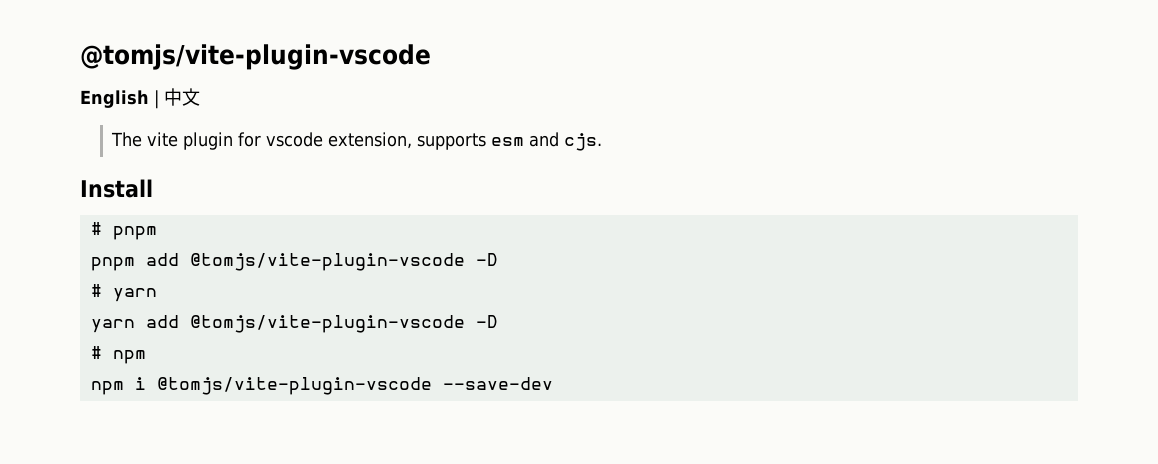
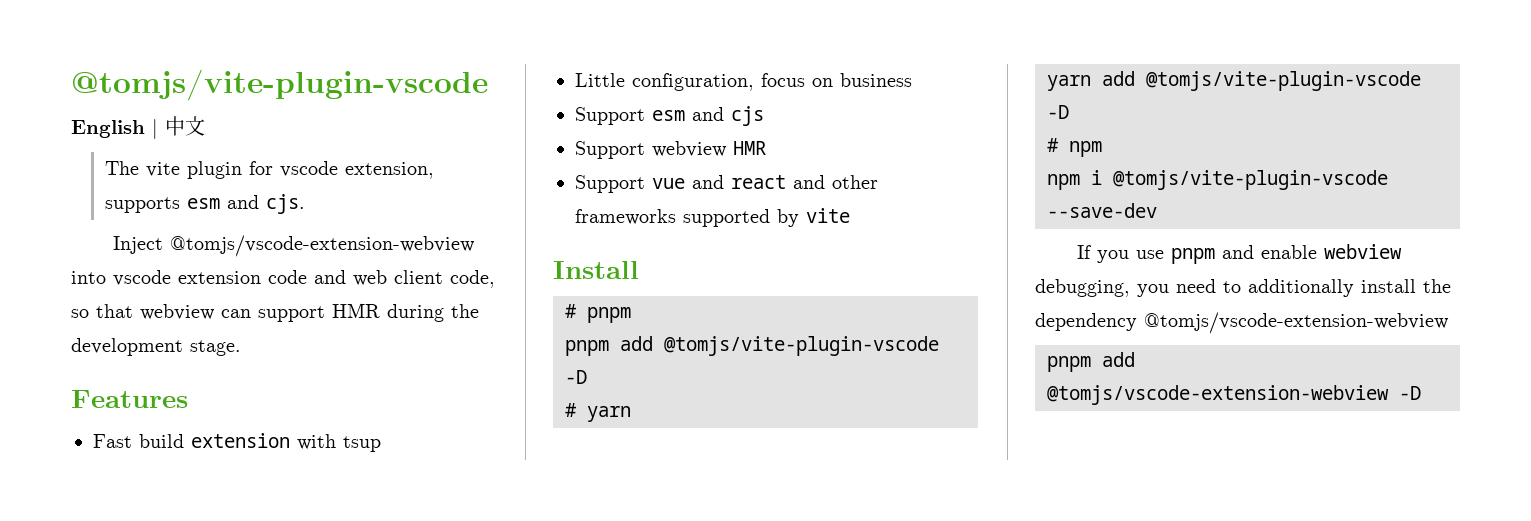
+ Inject @tomjs/vscode-extension-webview into vscode extension code and web client code, so that webview can support HMR during the development stage.
+ Features
+ Fast build extension with tsup
+ Little configuration, focus on business
+ Support esm and cjs
+ Support webview HMR
+ Support vue and react and other frameworks supported by vite
+ If you use pnpm and enable webview debugging, you need to additionally install the dependency @tomjs/vscode-extension-webview
+ pnpm add @tomjs/vscode-extension-webview -D

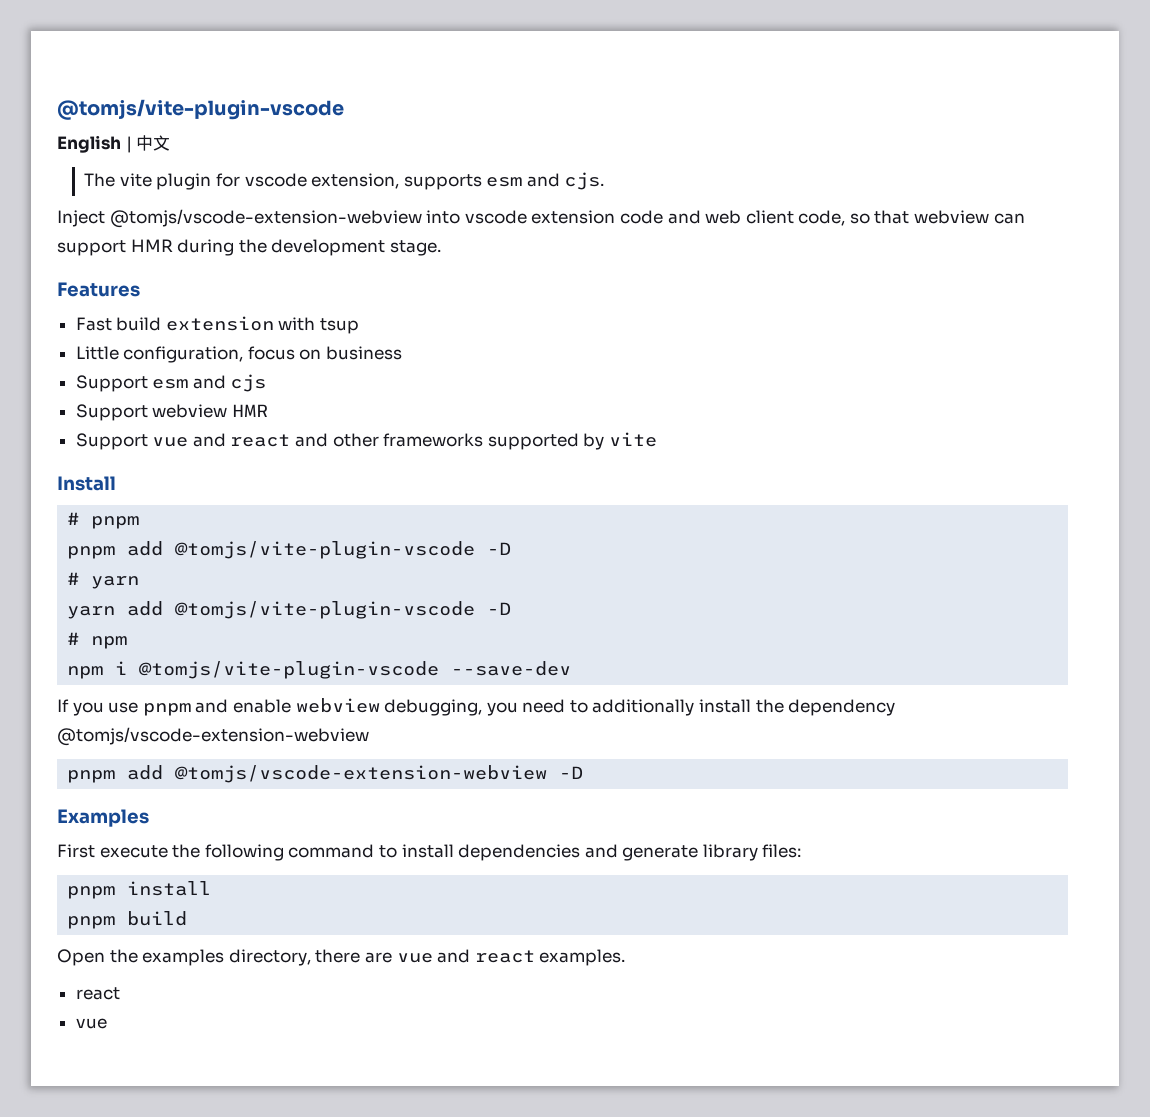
+ Examples
+ First execute the following command to install dependencies and generate library files:
+ pnpm install
+ pnpm build
+ Open the examples directory, there are vue and react examples.
+ react
+ vue

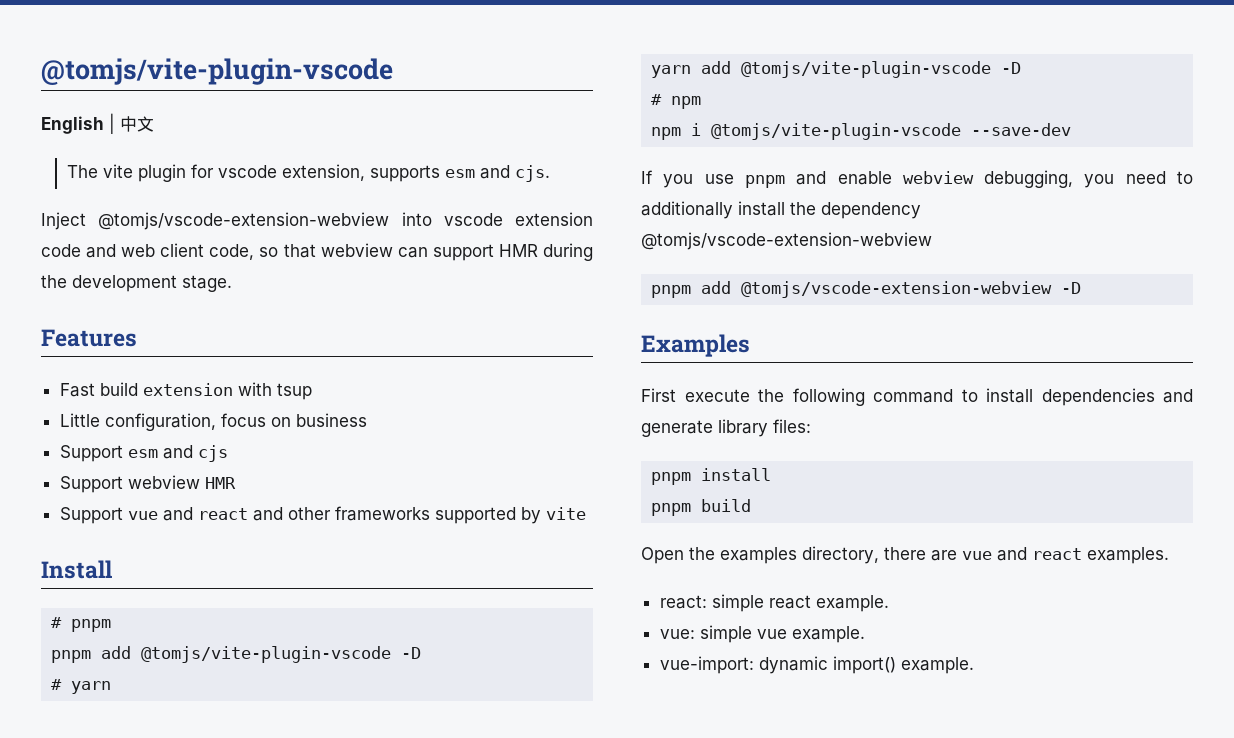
  Open the examples directory, there are vue and react examples.
- react
- vue
+ react: simple react example.
+ vue: simple vue example.
+ vue-import: dynamic import() example.

